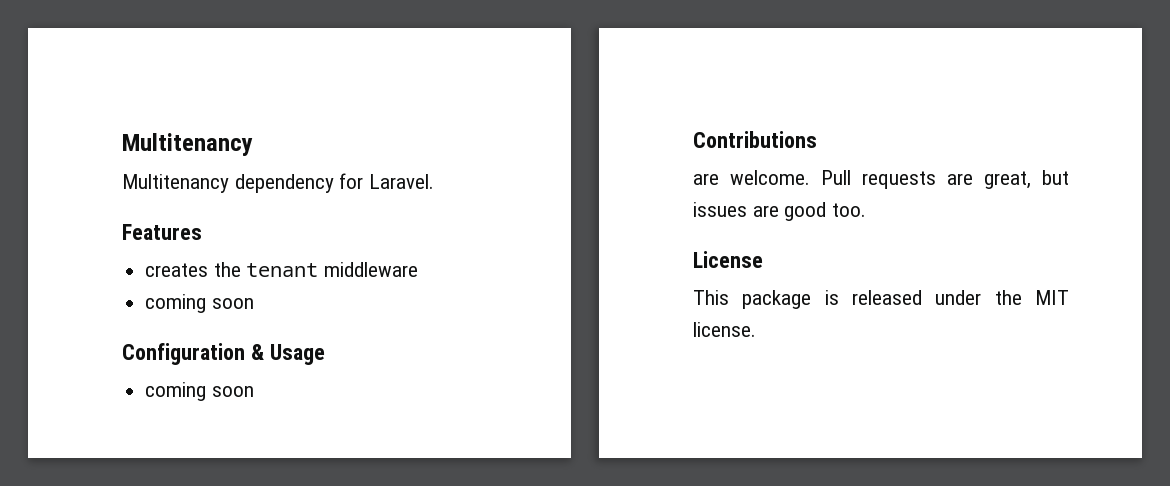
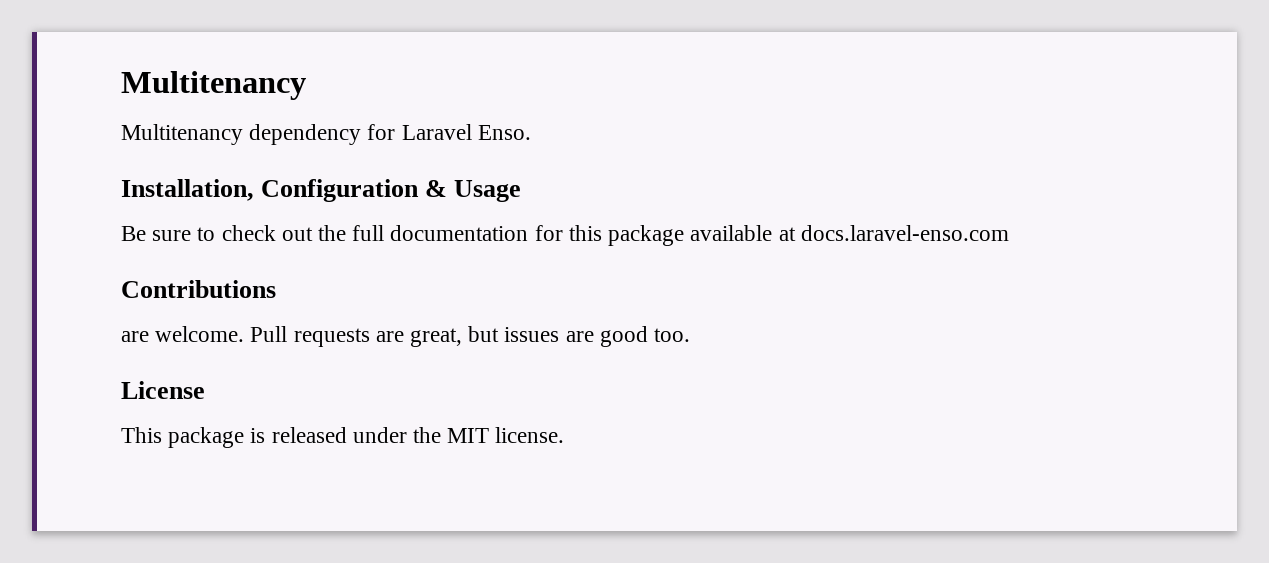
- Multitenancy dependency for Laravel.
- Features
- creates the tenant middleware
- coming soon
- Configuration & Usage
- coming soon
+ Multitenancy dependency for Laravel Enso.
+ Installation, Configuration & Usage
+ Be sure to check out the full documentation for this package available at docs.laravel-enso.com

